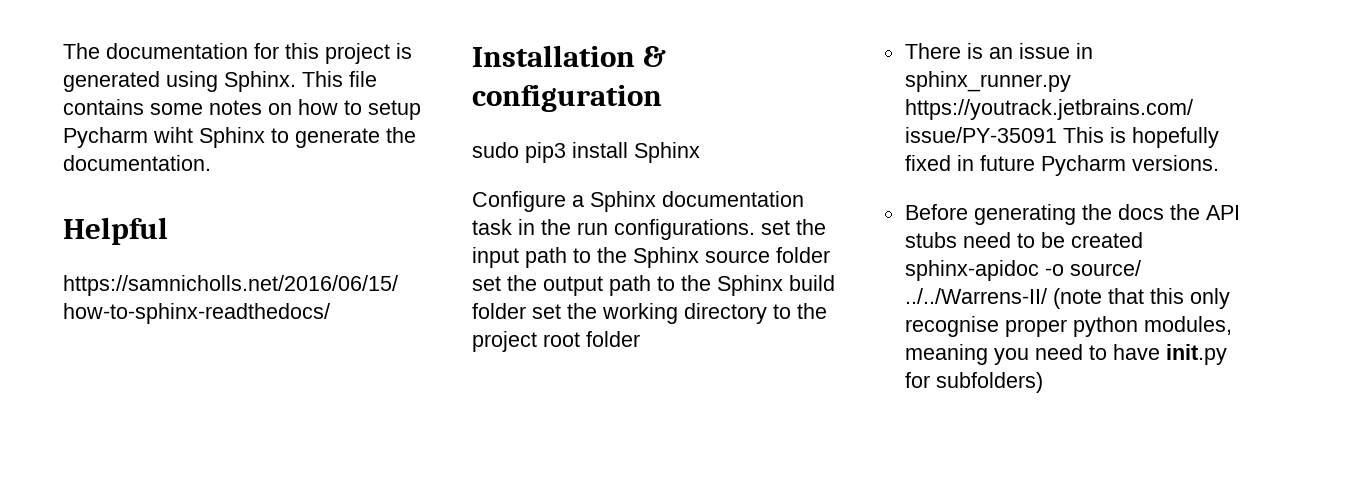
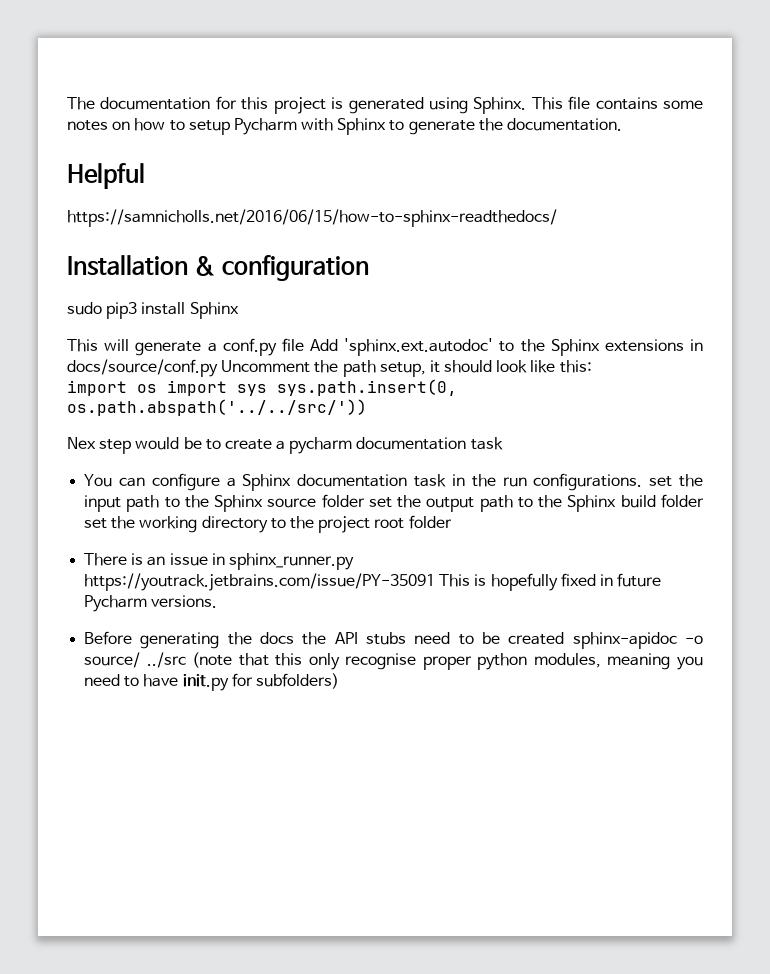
- This file contains some notes on how to setup Pycharm wiht Sphinx to generate the documentation.
+ This file contains some notes on how to setup Pycharm with Sphinx to generate the documentation.
- Configure a Sphinx documentation task in the run configurations. set the input path to the Sphinx source folder set the output path to the Sphinx build folder set the working directory to the project root folder
+ This will generate a conf.py file Add 'sphinx.ext.autodoc' to the Sphinx extensions in docs/source/conf.py Uncomment the path setup, it should look like this:
+ import os import sys sys.path.insert(0, os.path.abspath('../../src/'))
+ Nex step would be to create a pycharm documentation task
+ You can configure a Sphinx documentation task in the run configurations. set the input path to the Sphinx source folder set the output path to the Sphinx build folder set the working directory to the project root folder
- Before generating the docs the API stubs need to be created sphinx-apidoc -o source/ ../../Warrens-II/ (note that this only recognise proper python modules, meaning you need to have init.py for subfolders)
+ Before generating the docs the API stubs need to be created sphinx-apidoc -o source/ ../src (note that this only recognise proper python modules, meaning you need to have init.py for subfolders)

